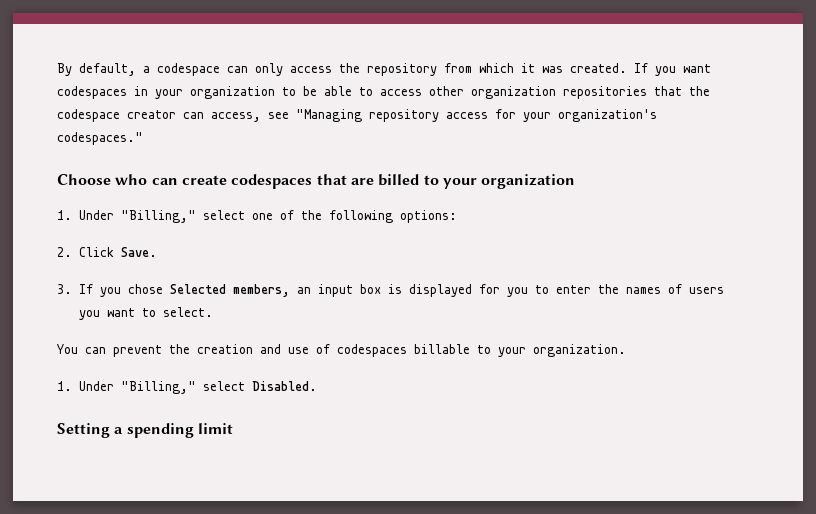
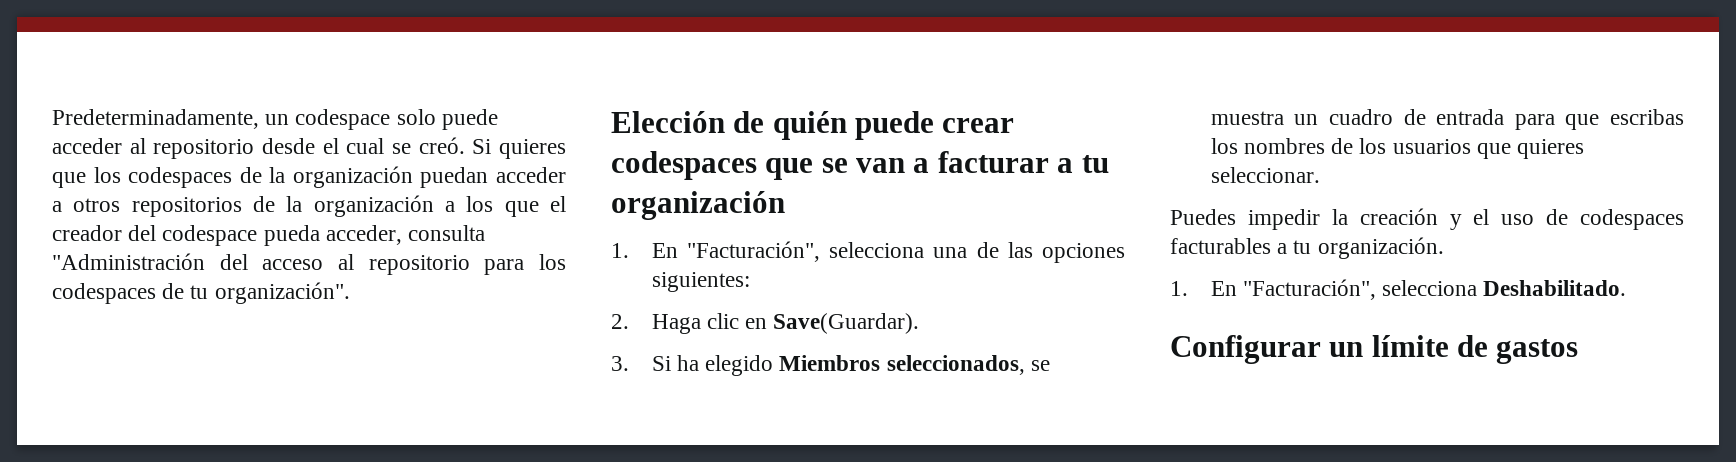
- By default, a codespace can only access the repository from which it was created. If you want codespaces in your organization to be able to access other organization repositories that the codespace creator can access, see "Managing repository access for your organization's codespaces."
- Choose who can create codespaces that are billed to your organization
- 1. Under "Billing," select one of the following options:
- 2. Click Save.
- 3. If you chose Selected members, an input box is displayed for you to enter the names of users you want to select.
- You can prevent the creation and use of codespaces billable to your organization.
- 1. Under "Billing," select Disabled.
- Setting a spending limit
+ Predeterminadamente, un codespace solo puede acceder al repositorio desde el cual se creó. Si quieres que los codespaces de la organización puedan acceder a otros repositorios de la organización a los que el creador del codespace pueda acceder, consulta "Administración del acceso al repositorio para los codespaces de tu organización".
+ Elección de quién puede crear codespaces que se van a facturar a tu organización
+ 1. En "Facturación", selecciona una de las opciones siguientes:
+ 2. Haga clic en Save(Guardar).
+ 3. Si ha elegido Miembros seleccionados, se muestra un cuadro de entrada para que escribas los nombres de los usuarios que quieres seleccionar.
+ Puedes impedir la creación y el uso de codespaces facturables a tu organización.
+ 1. En "Facturación", selecciona Deshabilitado.
+ Configurar un límite de gastos

